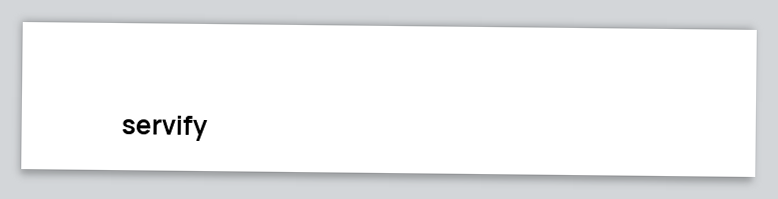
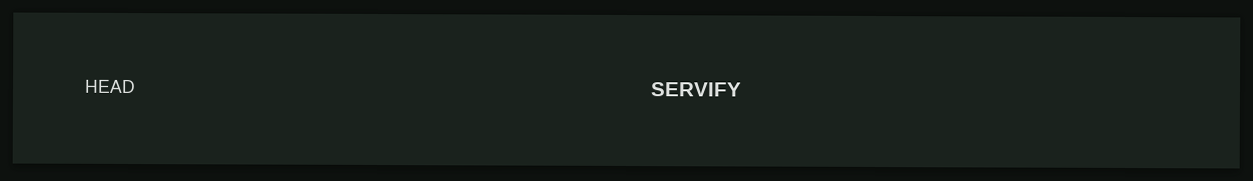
- servify
+ HEAD
+ SERVIFY

